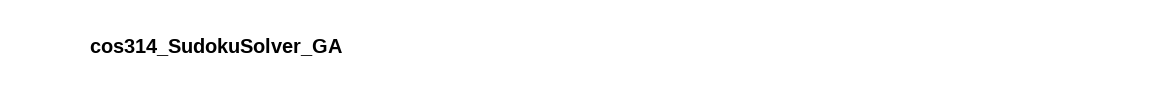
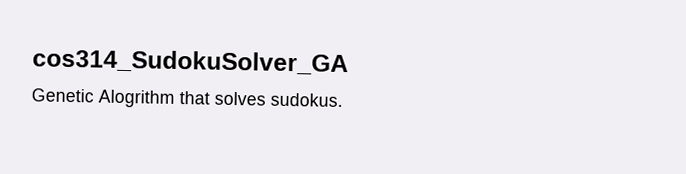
+ Genetic Alogrithm that solves sudokus.

